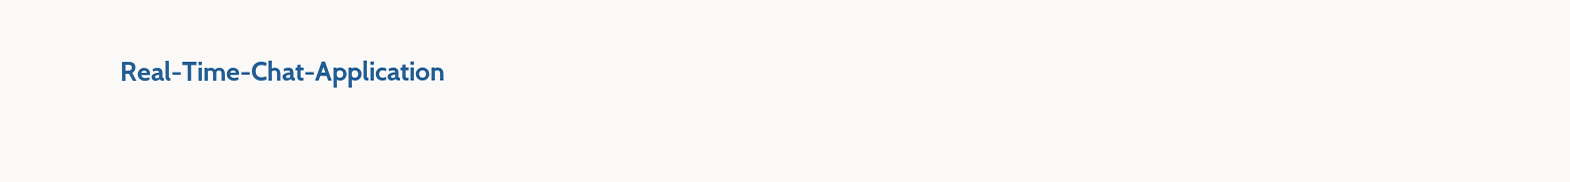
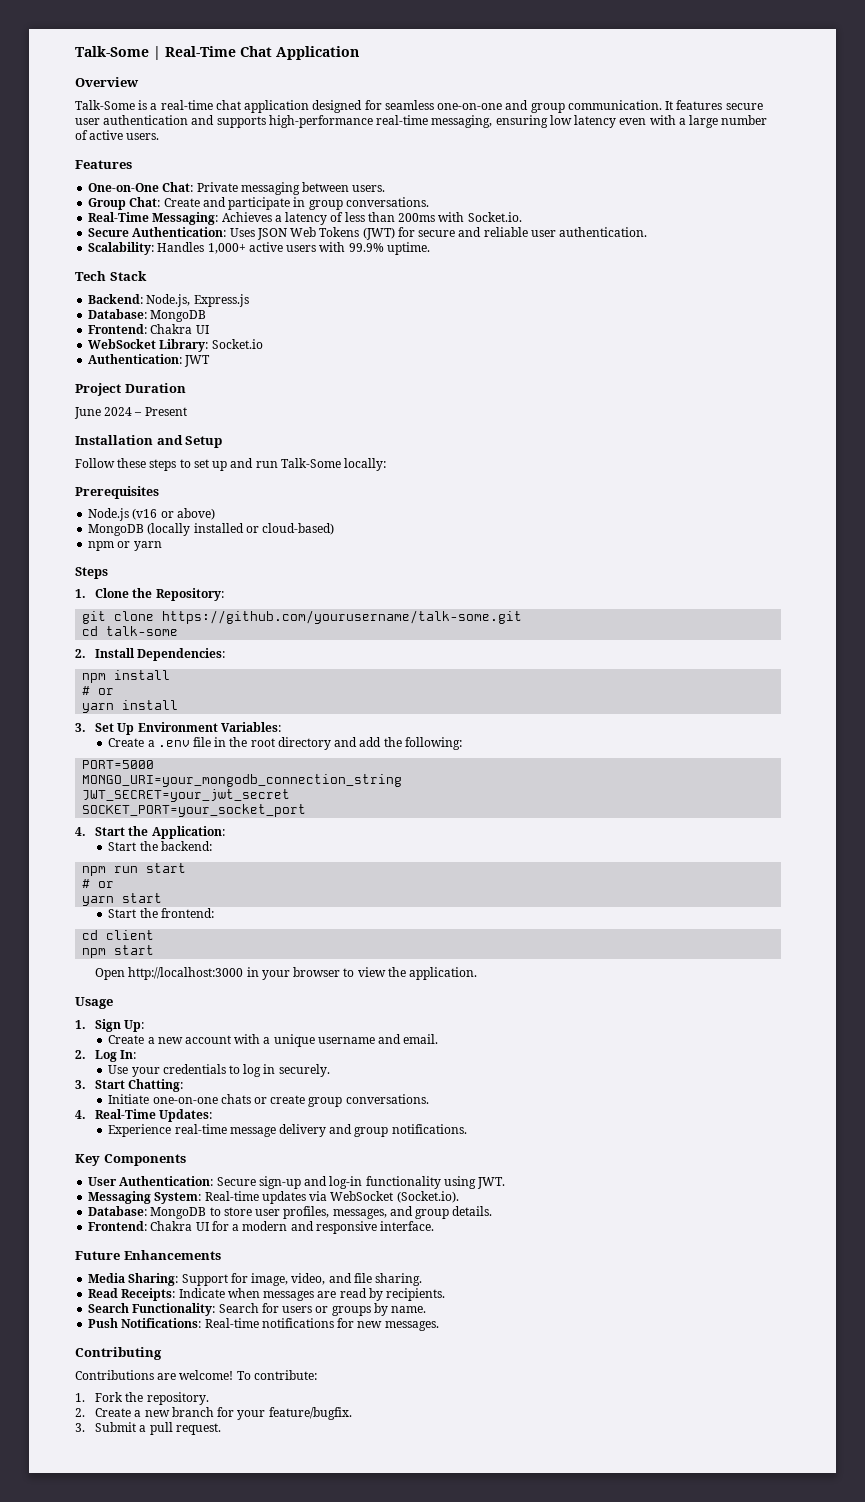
- Real-Time-Chat-Application
+ Talk-Some | Real-Time Chat Application
+ Overview
+ Talk-Some is a real-time chat application designed for seamless one-on-one and group communication. It features secure user authentication and supports high-performance real-time messaging, ensuring low latency even with a large number of active users.
+ Features
+ One-on-One Chat: Private messaging between users.
+ Group Chat: Create and participate in group conversations.
+ Real-Time Messaging: Achieves a latency of less than 200ms with Socket.io.
+ Secure Authentication: Uses JSON Web Tokens (JWT) for secure and reliable user authentication.
+ Scalability: Handles 1,000+ active users with 99.9% uptime.
+ Tech Stack
+ Backend: Node.js, Express.js
+ Database: MongoDB
+ Frontend: Chakra UI
+ WebSocket Library: Socket.io
+ Authentication: JWT
+ Project Duration
+ June 2024 – Present
+ Installation and Setup
+ Follow these steps to set up and run Talk-Some locally:
+ Prerequisites
+ Node.js (v16 or above)
+ MongoDB (locally installed or cloud-based)
+ npm or yarn
+ Steps
+ 1. Clone the Repository:
+ git clone https://github.com/yourusername/talk-some.git
+ cd talk-some
+ 2. Install Dependencies:
+ npm install
+ # or
+ yarn install
+ 3. Set Up Environment Variables:
+ Create a .env file in the root directory and add the following:
+ PORT=5000
+ MONGO_URI=your_mongodb_connection_string
+ JWT_SECRET=your_jwt_secret
+ SOCKET_PORT=your_socket_port
+ 4. Start the Application:
+ Start the backend:
+ npm run start
+ # or
+ yarn start
+ Start the frontend:
+ cd client
+ npm start
+ Open http://localhost:3000 in your browser to view the application.
+ Usage
+ 1. Sign Up:
+ Create a new account with a unique username and email.
+ 2. Log In:
+ Use your credentials to log in securely.
+ 3. Start Chatting:
+ Initiate one-on-one chats or create group conversations.
+ 4. Real-Time Updates:
+ Experience real-time message delivery and group notifications.
+ Key Components
+ User Authentication: Secure sign-up and log-in functionality using JWT.
+ Messaging System: Real-time updates via WebSocket (Socket.io).
+ Database: MongoDB to store user profiles, messages, and group details.
+ Frontend: Chakra UI for a modern and responsive interface.
+ Future Enhancements
+ Media Sharing: Support for image, video, and file sharing.
+ Read Receipts: Indicate when messages are read by recipients.
+ Search Functionality: Search for users or groups by name.
+ Push Notifications: Real-time notifications for new messages.
+ Contributing
+ Contributions are welcome! To contribute:
+ 1. Fork the repository.
+ 2. Create a new branch for your feature/bugfix.
+ 3. Submit a pull request.

